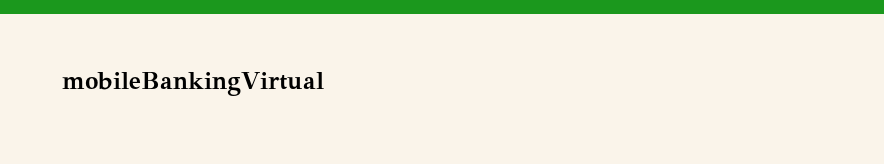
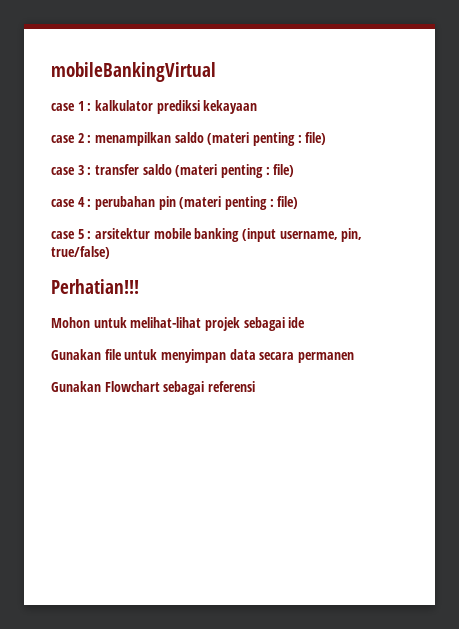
+ case 1 : kalkulator prediksi kekayaan
+ case 2 : menampilkan saldo (materi penting : file)
+ case 3 : transfer saldo (materi penting : file)
+ case 4 : perubahan pin (materi penting : file)
+ case 5 : arsitektur mobile banking (input username, pin, true/false)
+ Perhatian!!!
+ Mohon untuk melihat-lihat projek sebagai ide
+ Gunakan file untuk menyimpan data secara permanen
+ Gunakan Flowchart sebagai referensi

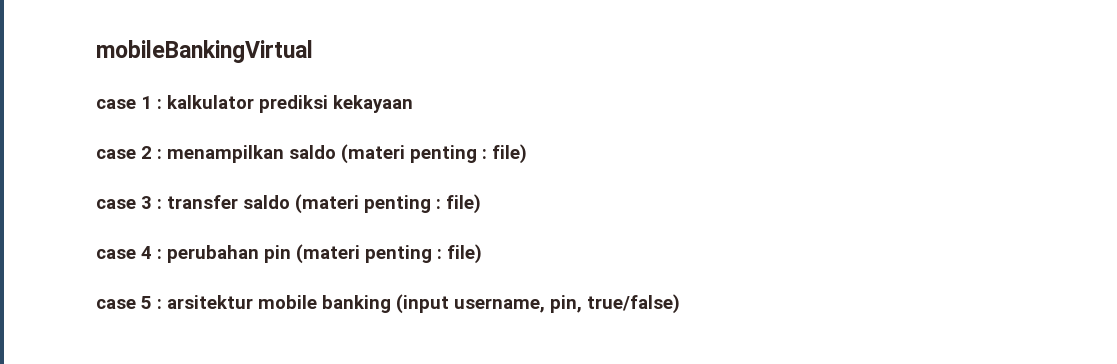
- Perhatian!!!
- Mohon untuk melihat-lihat projek sebagai ide
- Gunakan file untuk menyimpan data secara permanen
- Gunakan Flowchart sebagai referensi

